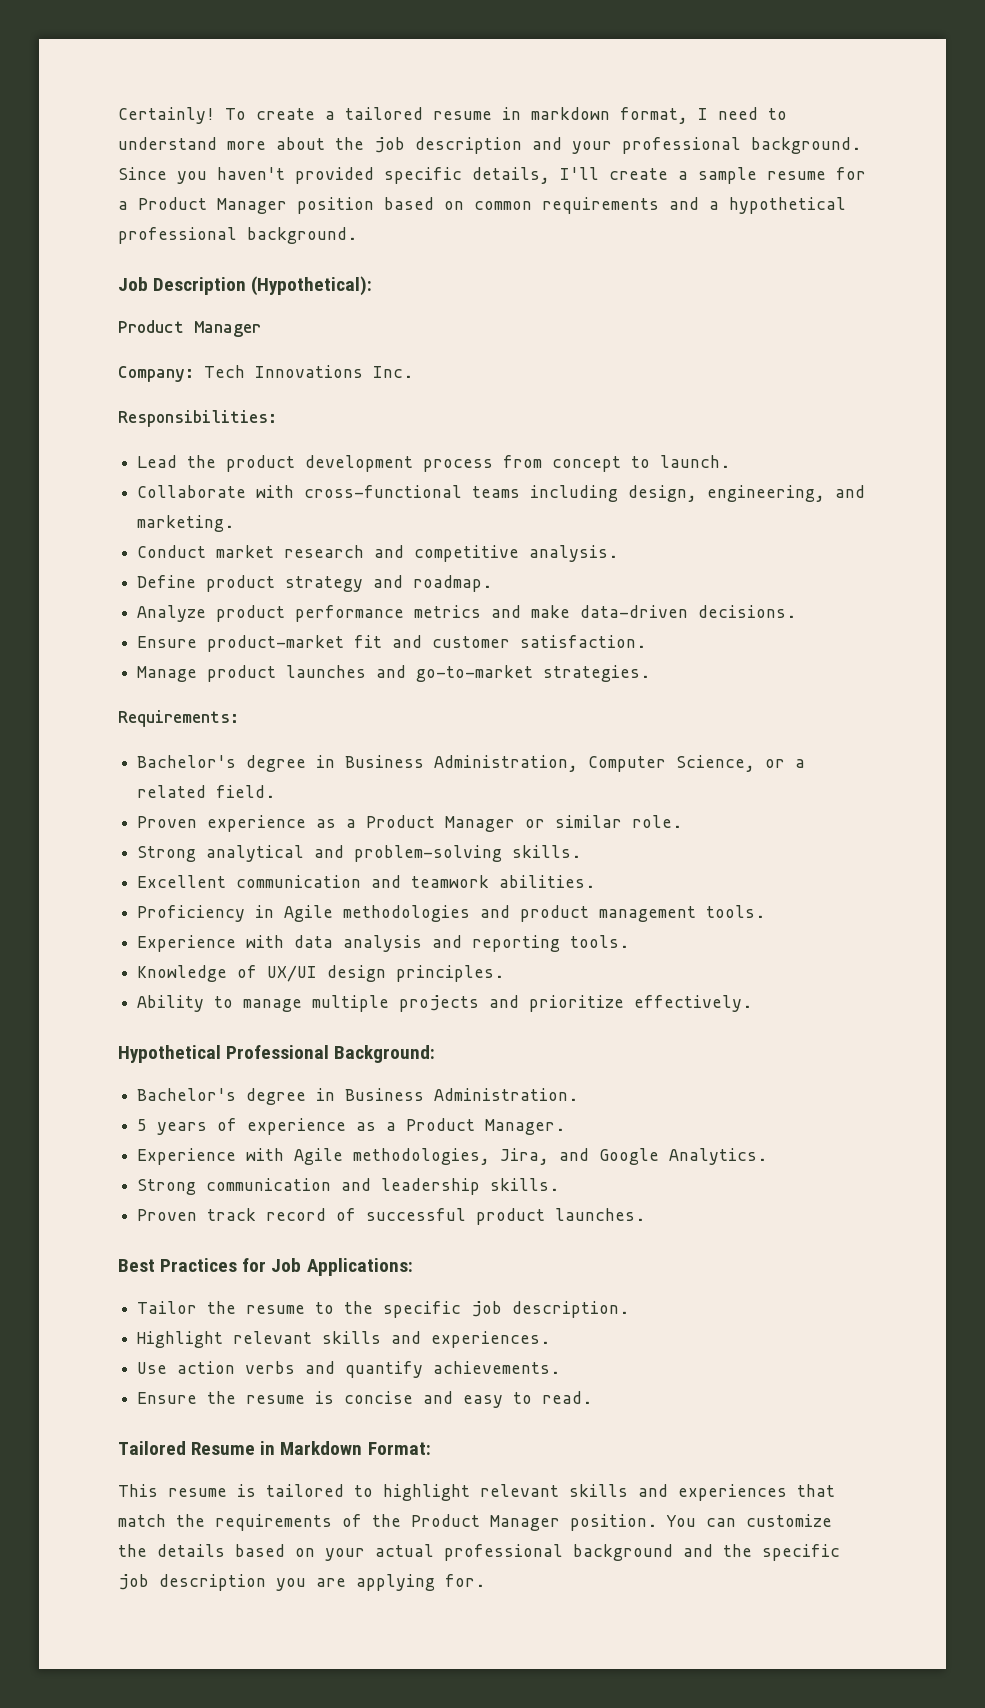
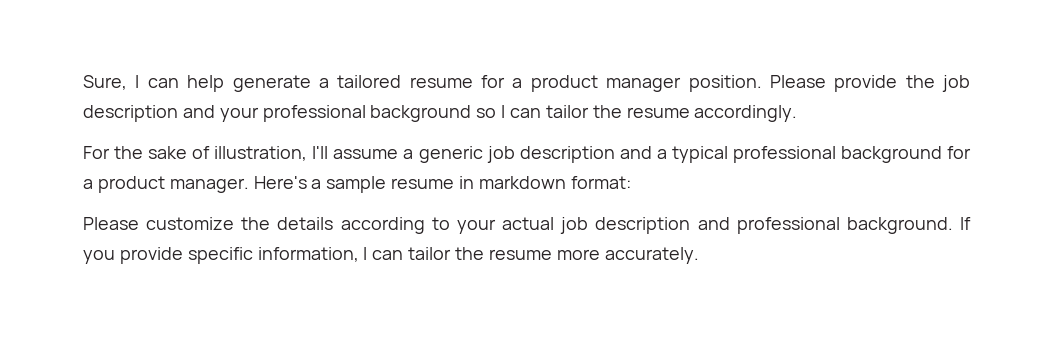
- Certainly! To create a tailored resume in markdown format, I need to understand more about the job description and your professional background. Since you haven't provided specific details, I'll create a sample resume for a Product Manager position based on common requirements and a hypothetical professional background.
- Job Description (Hypothetical):
- Product Manager
- Company: Tech Innovations Inc.
- Responsibilities:
- Lead the product development process from concept to launch.
- Collaborate with cross-functional teams including design, engineering, and marketing.
- Conduct market research and competitive analysis.
- Define product strategy and roadmap.
- Analyze product performance metrics and make data-driven decisions.
- Ensure product-market fit and customer satisfaction.
- Manage product launches and go-to-market strategies.
- Requirements:
- Bachelor's degree in Business Administration, Computer Science, or a related field.
- Proven experience as a Product Manager or similar role.
- Strong analytical and problem-solving skills.
- Excellent communication and teamwork abilities.
- Proficiency in Agile methodologies and product management tools.
- Experience with data analysis and reporting tools.
- Knowledge of UX/UI design principles.
- Ability to manage multiple projects and prioritize effectively.
- Hypothetical Professional Background:
- Bachelor's degree in Business Administration.
- 5 years of experience as a Product Manager.
- Experience with Agile methodologies, Jira, and Google Analytics.
- Strong communication and leadership skills.
- Proven track record of successful product launches.
- Best Practices for Job Applications:
- Tailor the resume to the specific job description.
- Highlight relevant skills and experiences.
- Use action verbs and quantify achievements.
- Ensure the resume is concise and easy to read.
- Tailored Resume in Markdown Format:
- This resume is tailored to highlight relevant skills and experiences that match the requirements of the Product Manager position. You can customize the details based on your actual professional background and the specific job description you are applying for.
+ Sure, I can help generate a tailored resume for a product manager position. Please provide the job description and your professional background so I can tailor the resume accordingly.
+ For the sake of illustration, I'll assume a generic job description and a typical professional background for a product manager. Here's a sample resume in markdown format:
+ Please customize the details according to your actual job description and professional background. If you provide specific information, I can tailor the resume more accurately.

